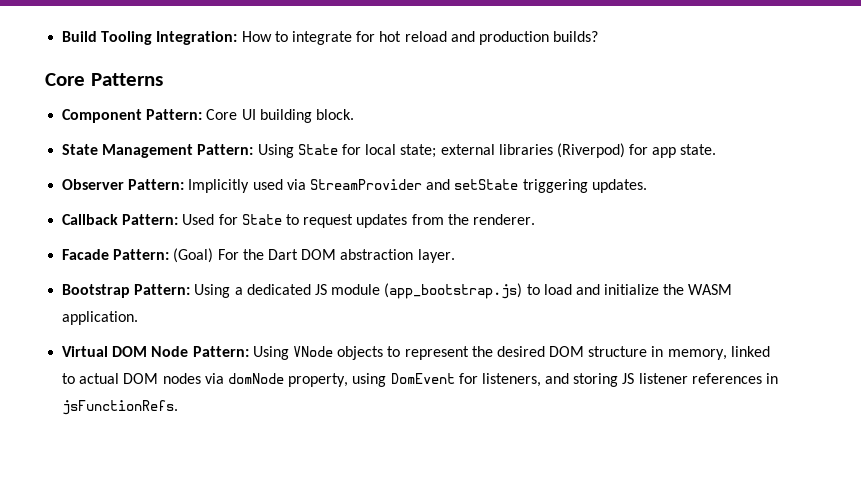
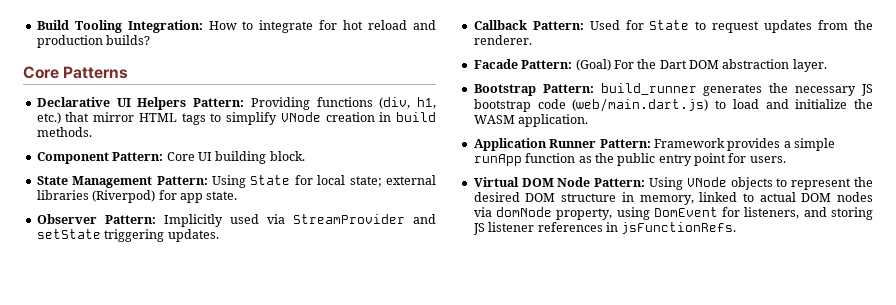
+ Declarative UI Helpers Pattern: Providing functions (div, h1, etc.) that mirror HTML tags to simplify VNode creation in build methods.
- Bootstrap Pattern: Using a dedicated JS module (app_bootstrap.js) to load and initialize the WASM application.
+ Bootstrap Pattern: build_runner generates the necessary JS bootstrap code (web/main.dart.js) to load and initialize the WASM application.
+ Application Runner Pattern: Framework provides a simple runApp function as the public entry point for users.

